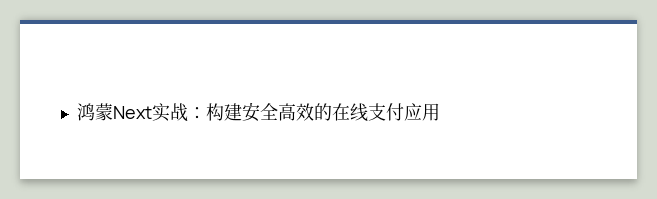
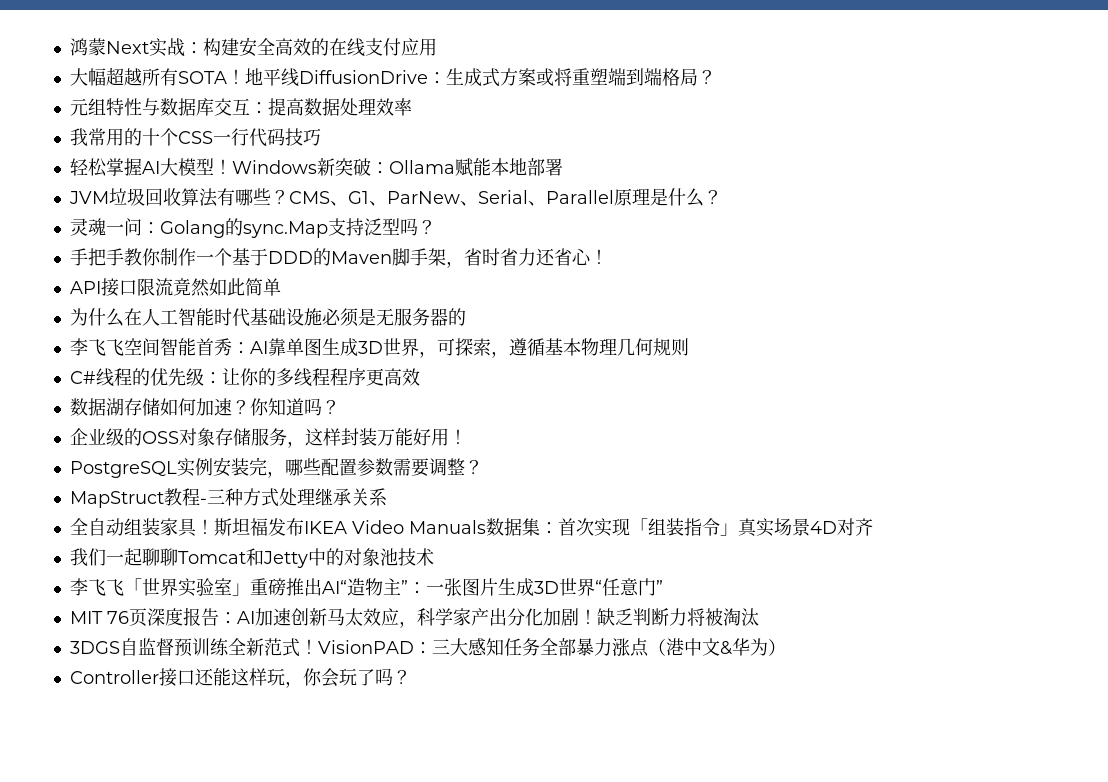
+ 大幅超越所有SOTA！地平线DiffusionDrive：生成式方案或将重塑端到端格局？
+ 元组特性与数据库交互：提高数据处理效率
+ 我常用的十个CSS一行代码技巧
+ 轻松掌握AI大模型！Windows新突破：Ollama赋能本地部署
+ JVM垃圾回收算法有哪些？CMS、G1、ParNew、Serial、Parallel原理是什么？
+ 灵魂一问：Golang的sync.Map支持泛型吗？
+ 手把手教你制作一个基于DDD的Maven脚手架，省时省力还省心！
+ API接口限流竟然如此简单
+ 为什么在人工智能时代基础设施必须是无服务器的
+ 李飞飞空间智能首秀：AI靠单图生成3D世界，可探索，遵循基本物理几何规则
+ C#线程的优先级：让你的多线程程序更高效
+ 数据湖存储如何加速？你知道吗？
+ 企业级的OSS对象存储服务，这样封装万能好用！
+ PostgreSQL实例安装完，哪些配置参数需要调整？
+ MapStruct教程-三种方式处理继承关系
+ 全自动组装家具！斯坦福发布IKEA Video Manuals数据集：首次实现「组装指令」真实场景4D对齐
+ 我们一起聊聊Tomcat和Jetty中的对象池技术
+ 李飞飞「世界实验室」重磅推出AI“造物主”：一张图片生成3D世界“任意门”
+ MIT 76页深度报告：AI加速创新马太效应，科学家产出分化加剧！缺乏判断力将被淘汰
+ 3DGS自监督预训练全新范式！VisionPAD：三大感知任务全部暴力涨点（港中文&华为）
+ Controller接口还能这样玩，你会玩了吗？

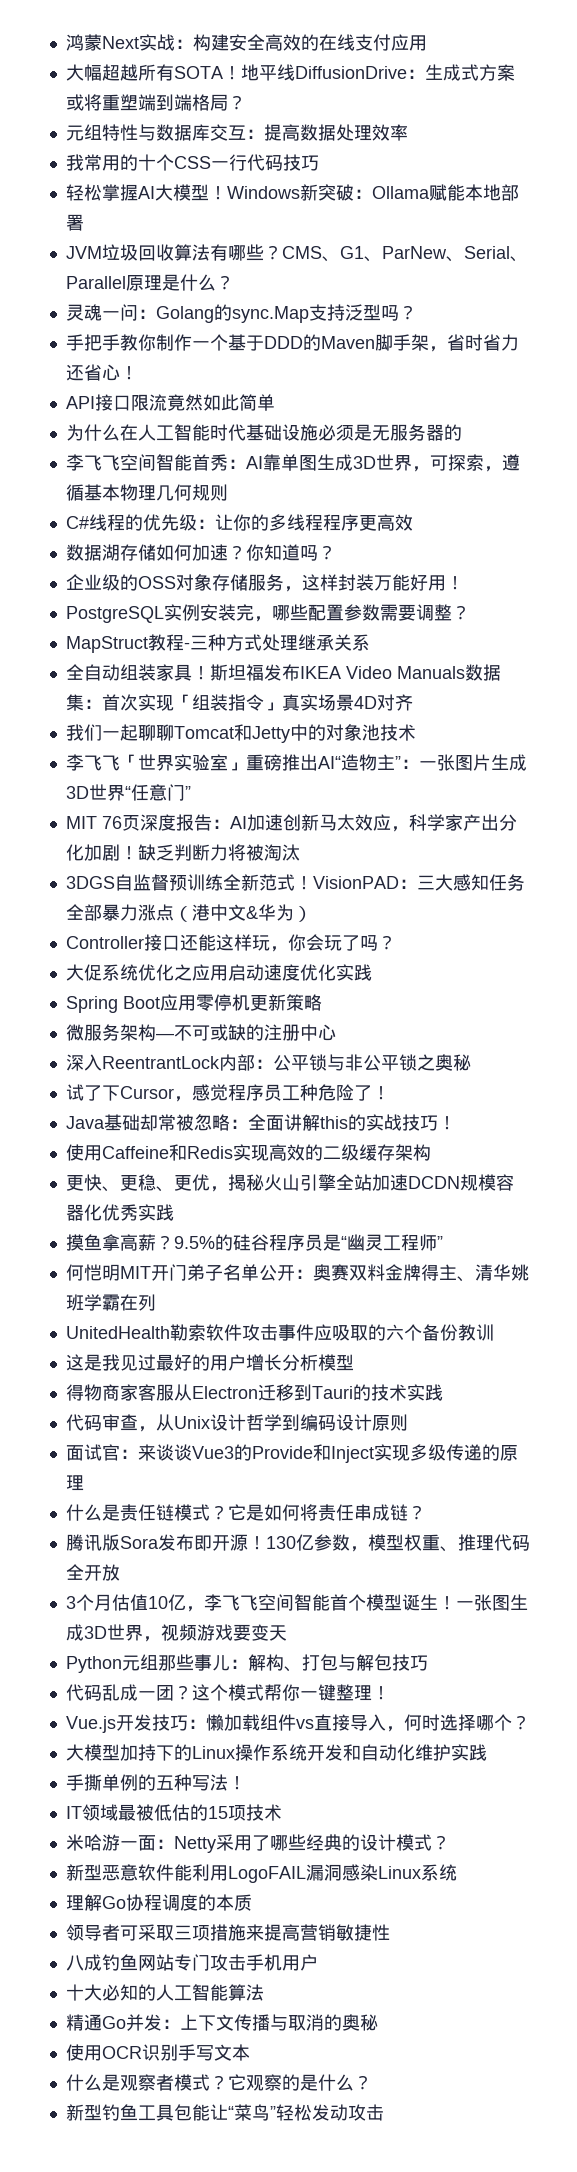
+ 大促系统优化之应用启动速度优化实践
+ Spring Boot应用零停机更新策略
+ 微服务架构—不可或缺的注册中心
+ 深入ReentrantLock内部：公平锁与非公平锁之奥秘
+ 试了下Cursor，感觉程序员工种危险了！
+ Java基础却常被忽略：全面讲解this的实战技巧！
+ 使用Caffeine和Redis实现高效的二级缓存架构
+ 更快、更稳、更优，揭秘火山引擎全站加速DCDN规模容器化优秀实践
+ 摸鱼拿高薪？9.5%的硅谷程序员是“幽灵工程师”
+ 何恺明MIT开门弟子名单公开：奥赛双料金牌得主、清华姚班学霸在列
+ UnitedHealth勒索软件攻击事件应吸取的六个备份教训
+ 这是我见过最好的用户增长分析模型
+ 得物商家客服从Electron迁移到Tauri的技术实践
+ 代码审查，从Unix设计哲学到编码设计原则
+ 面试官：来谈谈Vue3的Provide和Inject实现多级传递的原理
+ 什么是责任链模式？它是如何将责任串成链？
+ 腾讯版Sora发布即开源！130亿参数，模型权重、推理代码全开放
+ 3个月估值10亿，李飞飞空间智能首个模型诞生！一张图生成3D世界，视频游戏要变天
+ Python元组那些事儿：解构、打包与解包技巧
+ 代码乱成一团？这个模式帮你一键整理！
+ Vue.js开发技巧：懒加载组件vs直接导入，何时选择哪个？
+ 大模型加持下的Linux操作系统开发和自动化维护实践
+ 手撕单例的五种写法！
+ IT领域最被低估的15项技术
+ 米哈游一面：Netty采用了哪些经典的设计模式？
+ 新型恶意软件能利用LogoFAIL漏洞感染Linux系统
+ 理解Go协程调度的本质
+ 领导者可采取三项措施来提高营销敏捷性
+ 八成钓鱼网站专门攻击手机用户
+ 十大必知的人工智能算法
+ 精通Go并发：上下文传播与取消的奥秘
+ 使用OCR识别手写文本
+ 什么是观察者模式？它观察的是什么？
+ 新型钓鱼工具包能让“菜鸟”轻松发动攻击

